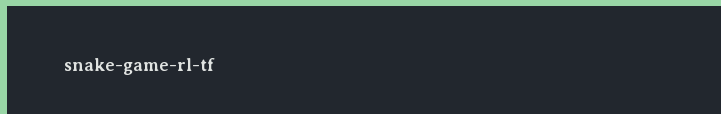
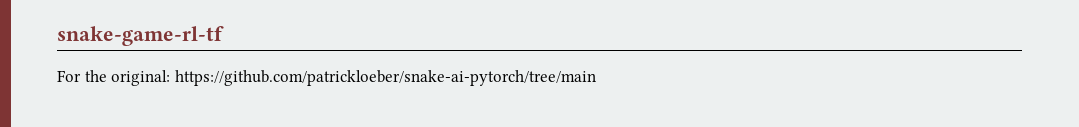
+ For the original: https://github.com/patrickloeber/snake-ai-pytorch/tree/main

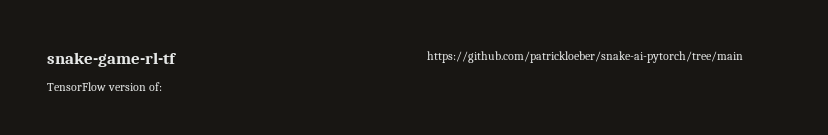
- For the original: https://github.com/patrickloeber/snake-ai-pytorch/tree/main
+ TensorFlow version of: https://github.com/patrickloeber/snake-ai-pytorch/tree/main

